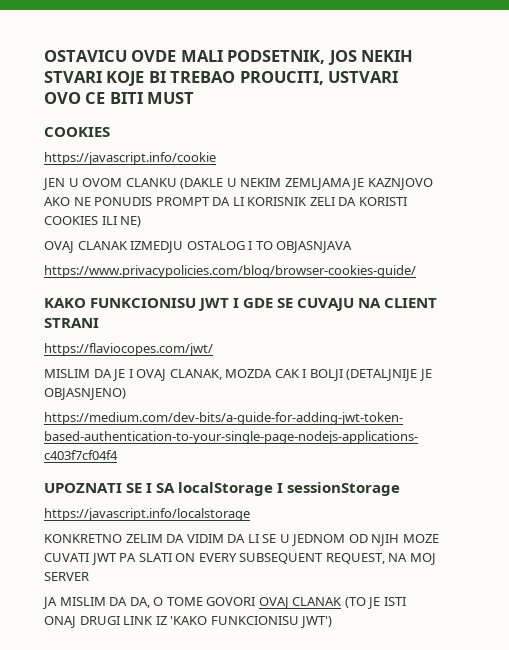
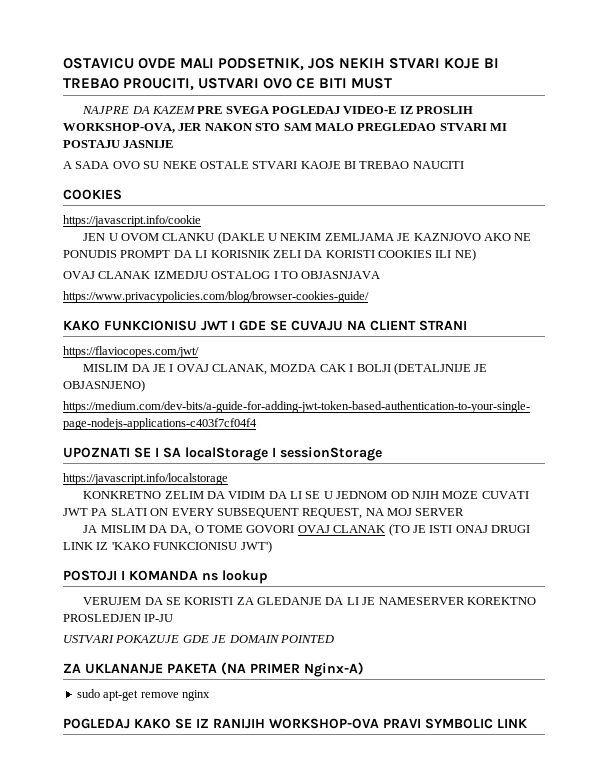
+ NAJPRE DA KAZEM PRE SVEGA POGLEDAJ VIDEO-E IZ PROSLIH WORKSHOP-OVA, JER NAKON STO SAM MALO PREGLEDAO STVARI MI POSTAJU JASNIJE
+ A SADA OVO SU NEKE OSTALE STVARI KAOJE BI TREBAO NAUCITI
+ POSTOJI I KOMANDA ns lookup
+ VERUJEM DA SE KORISTI ZA GLEDANJE DA LI JE NAMESERVER KOREKTNO PROSLEDJEN IP-JU
+ USTVARI POKAZUJE GDE JE DOMAIN POINTED
+ ZA UKLANANJE PAKETA (NA PRIMER Nginx-A)
+ sudo apt-get remove nginx
+ POGLEDAJ KAKO SE IZ RANIJIH WORKSHOP-OVA PRAVI SYMBOLIC LINK

